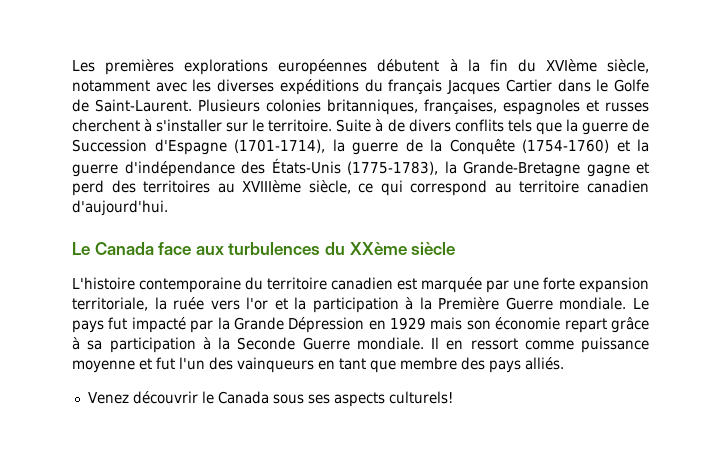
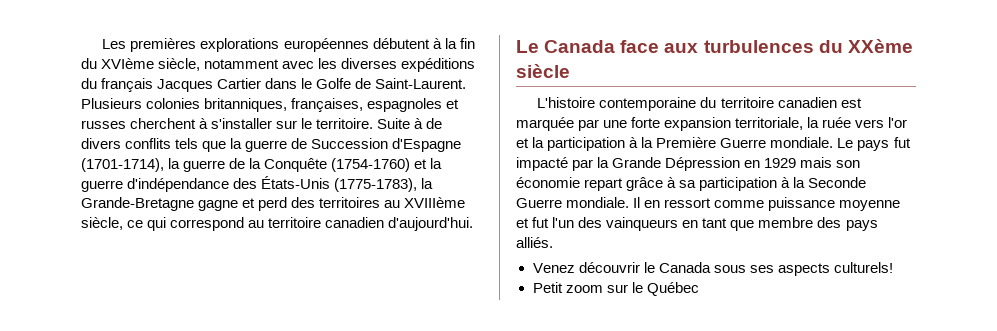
+ Petit zoom sur le Québec

